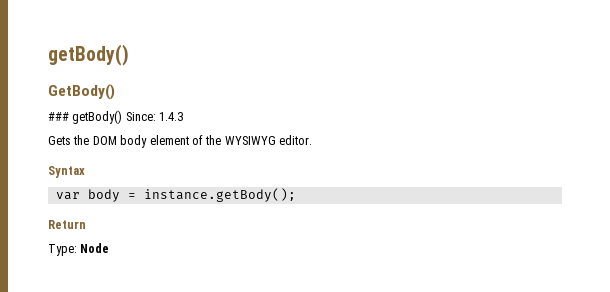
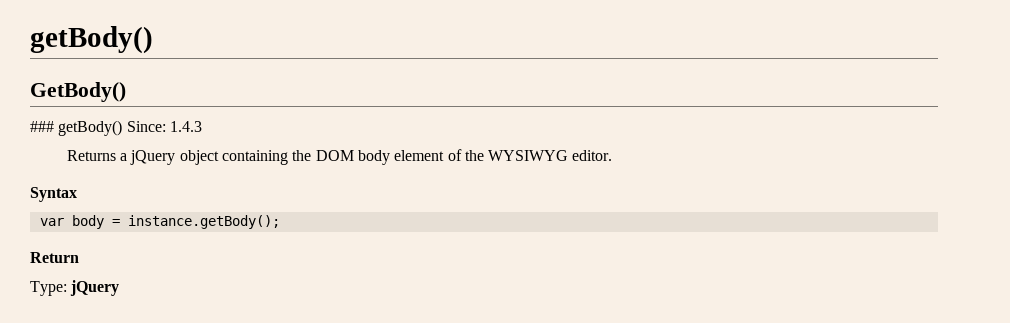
- Gets the DOM body element of the WYSIWYG editor.
+ Returns a jQuery object containing the DOM body element of the WYSIWYG editor.
- Type: Node
+ Type: jQuery

